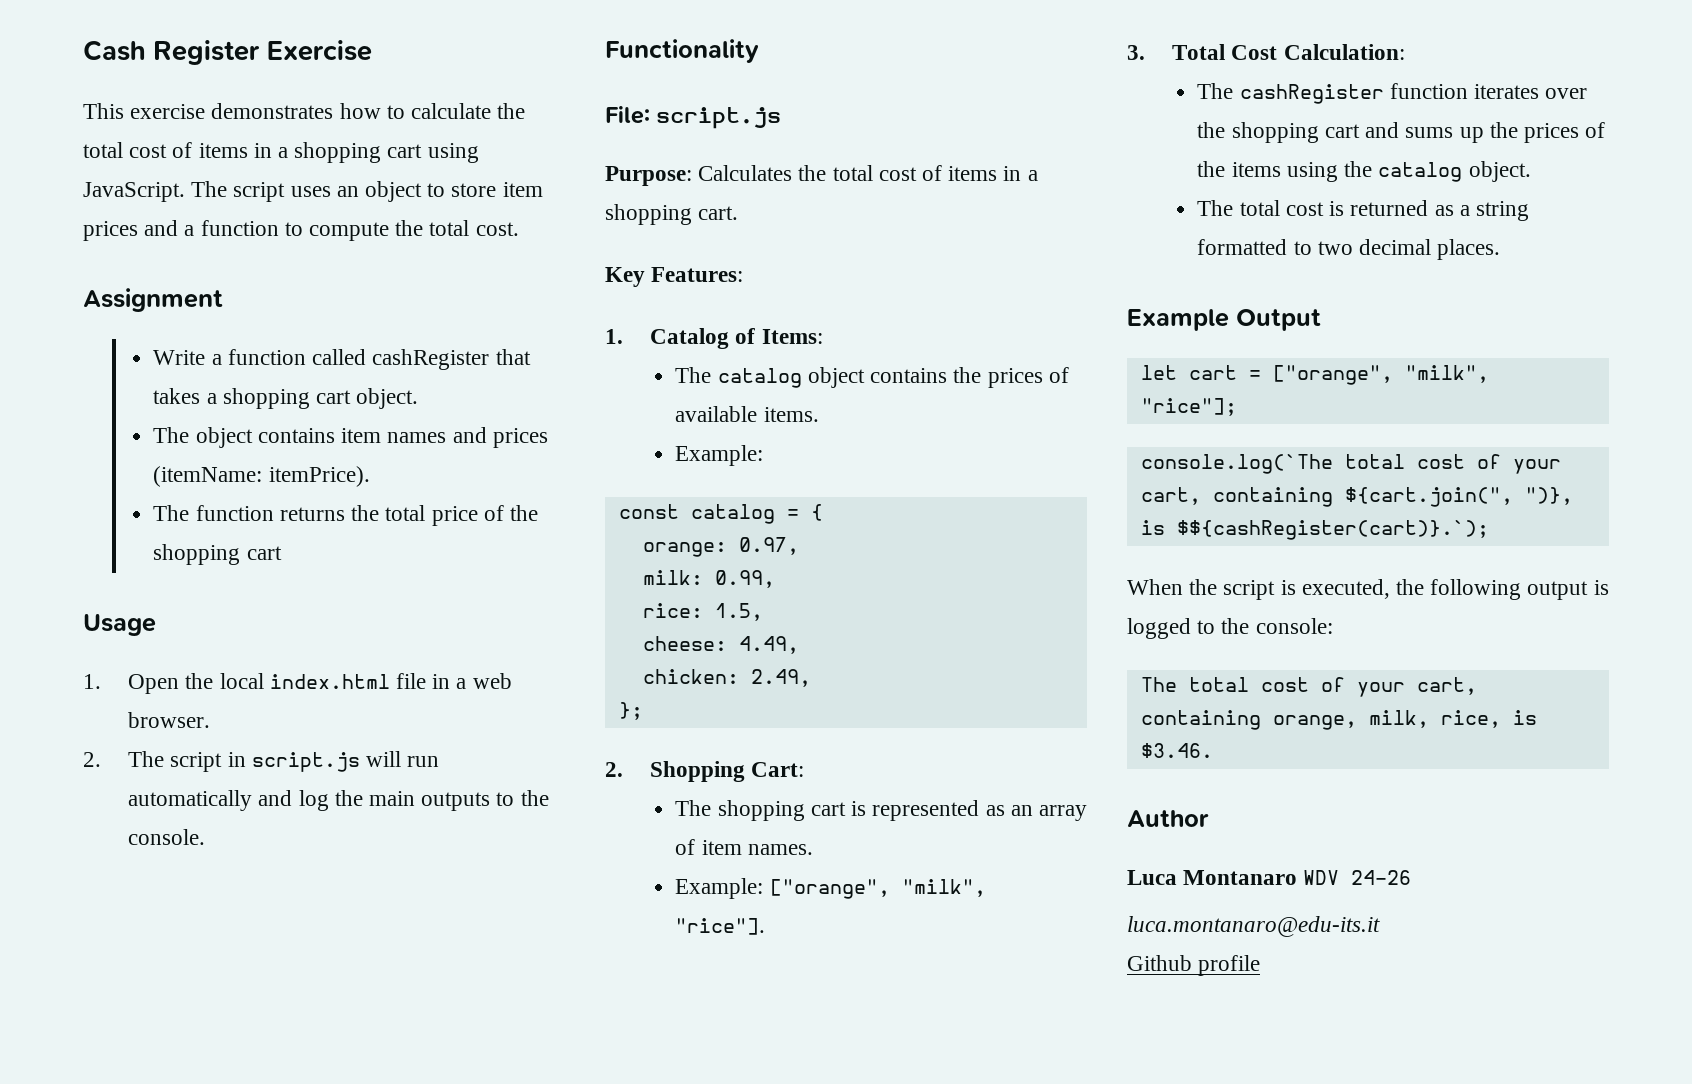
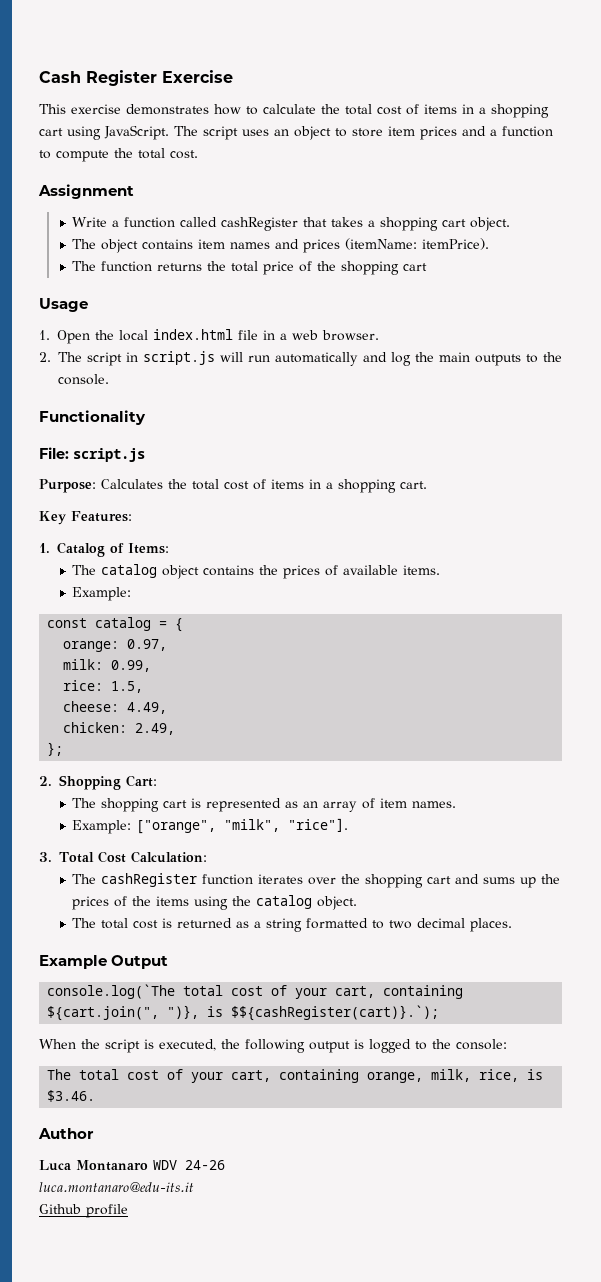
- let cart = ["orange", "milk", "rice"];

